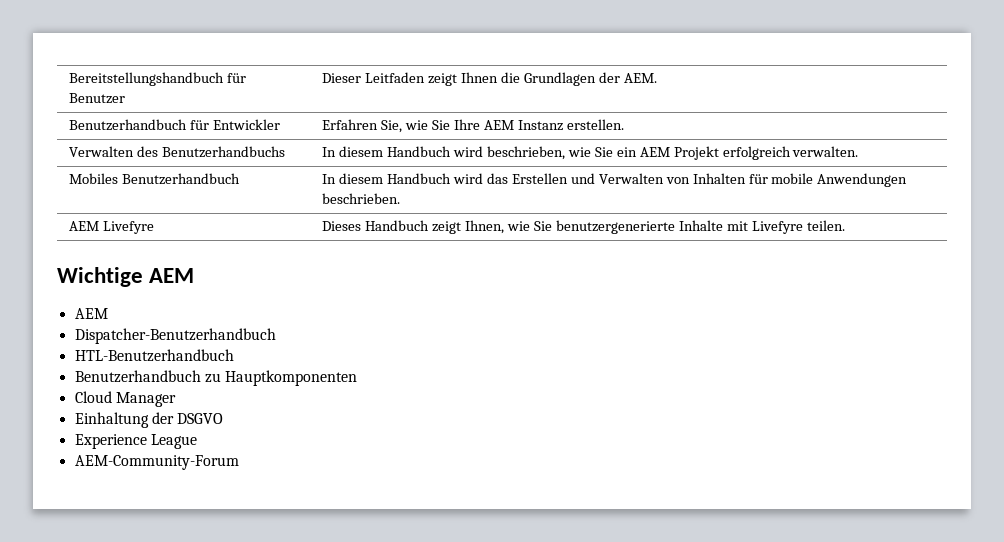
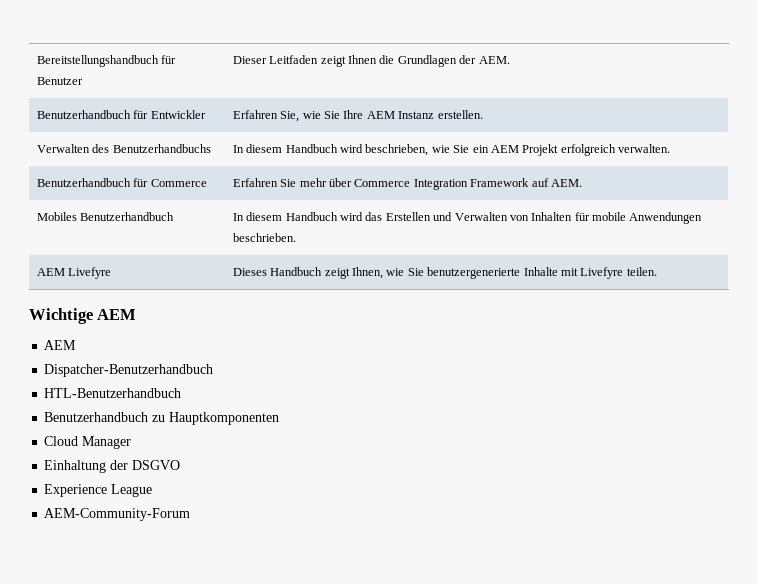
+ Benutzerhandbuch für Commerce | Erfahren Sie mehr über Commerce Integration Framework auf AEM.

